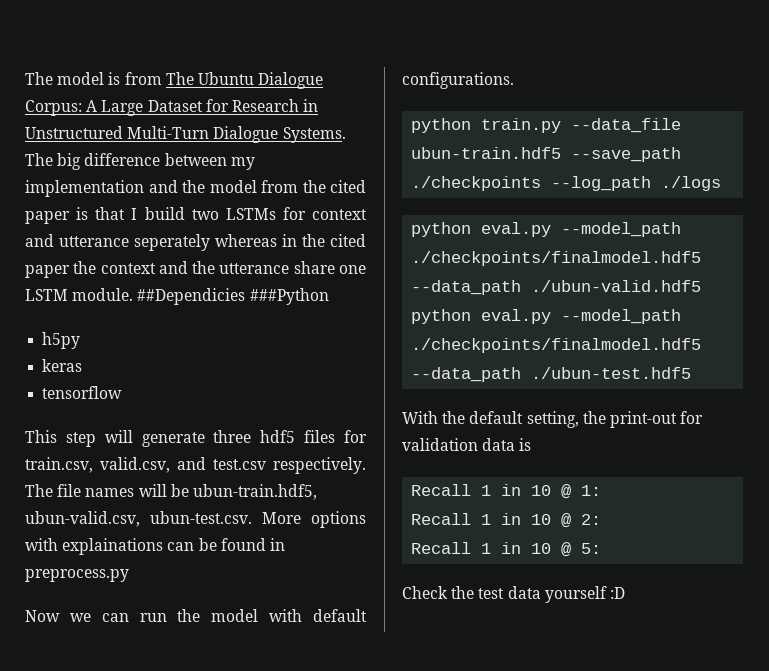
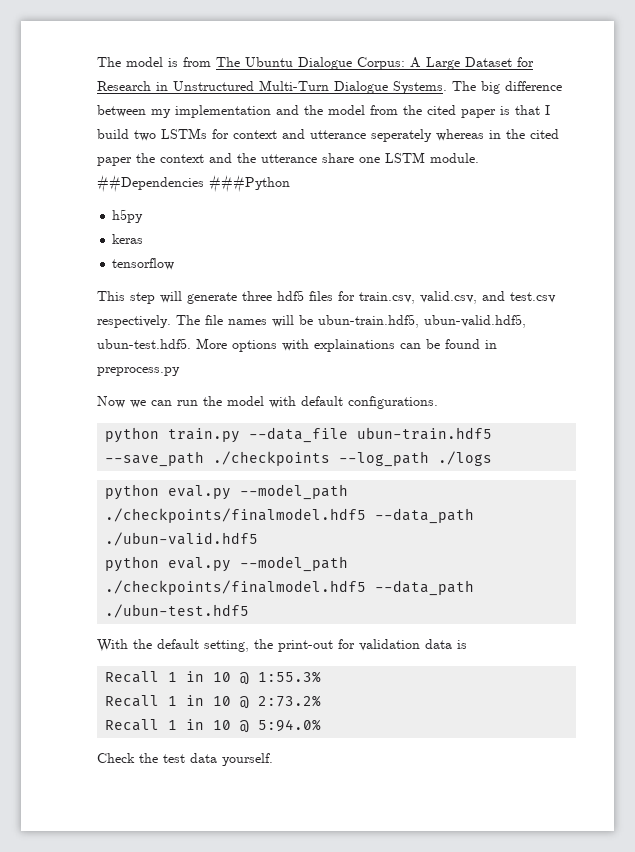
- ##Dependicies ###Python
+ ##Dependencies ###Python
- The file names will be ubun-train.hdf5, ubun-valid.csv, ubun-test.csv. More options with explainations can be found in preprocess.py
+ The file names will be ubun-train.hdf5, ubun-valid.hdf5, ubun-test.hdf5. More options with explainations can be found in preprocess.py
- Recall 1 in 10 @ 1:
- Recall 1 in 10 @ 2:
- Recall 1 in 10 @ 5:
+ Recall 1 in 10 @ 1:55.3%
+ Recall 1 in 10 @ 2:73.2%
+ Recall 1 in 10 @ 5:94.0%
- Check the test data yourself :D
+ Check the test data yourself.

